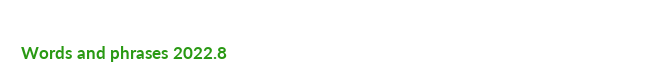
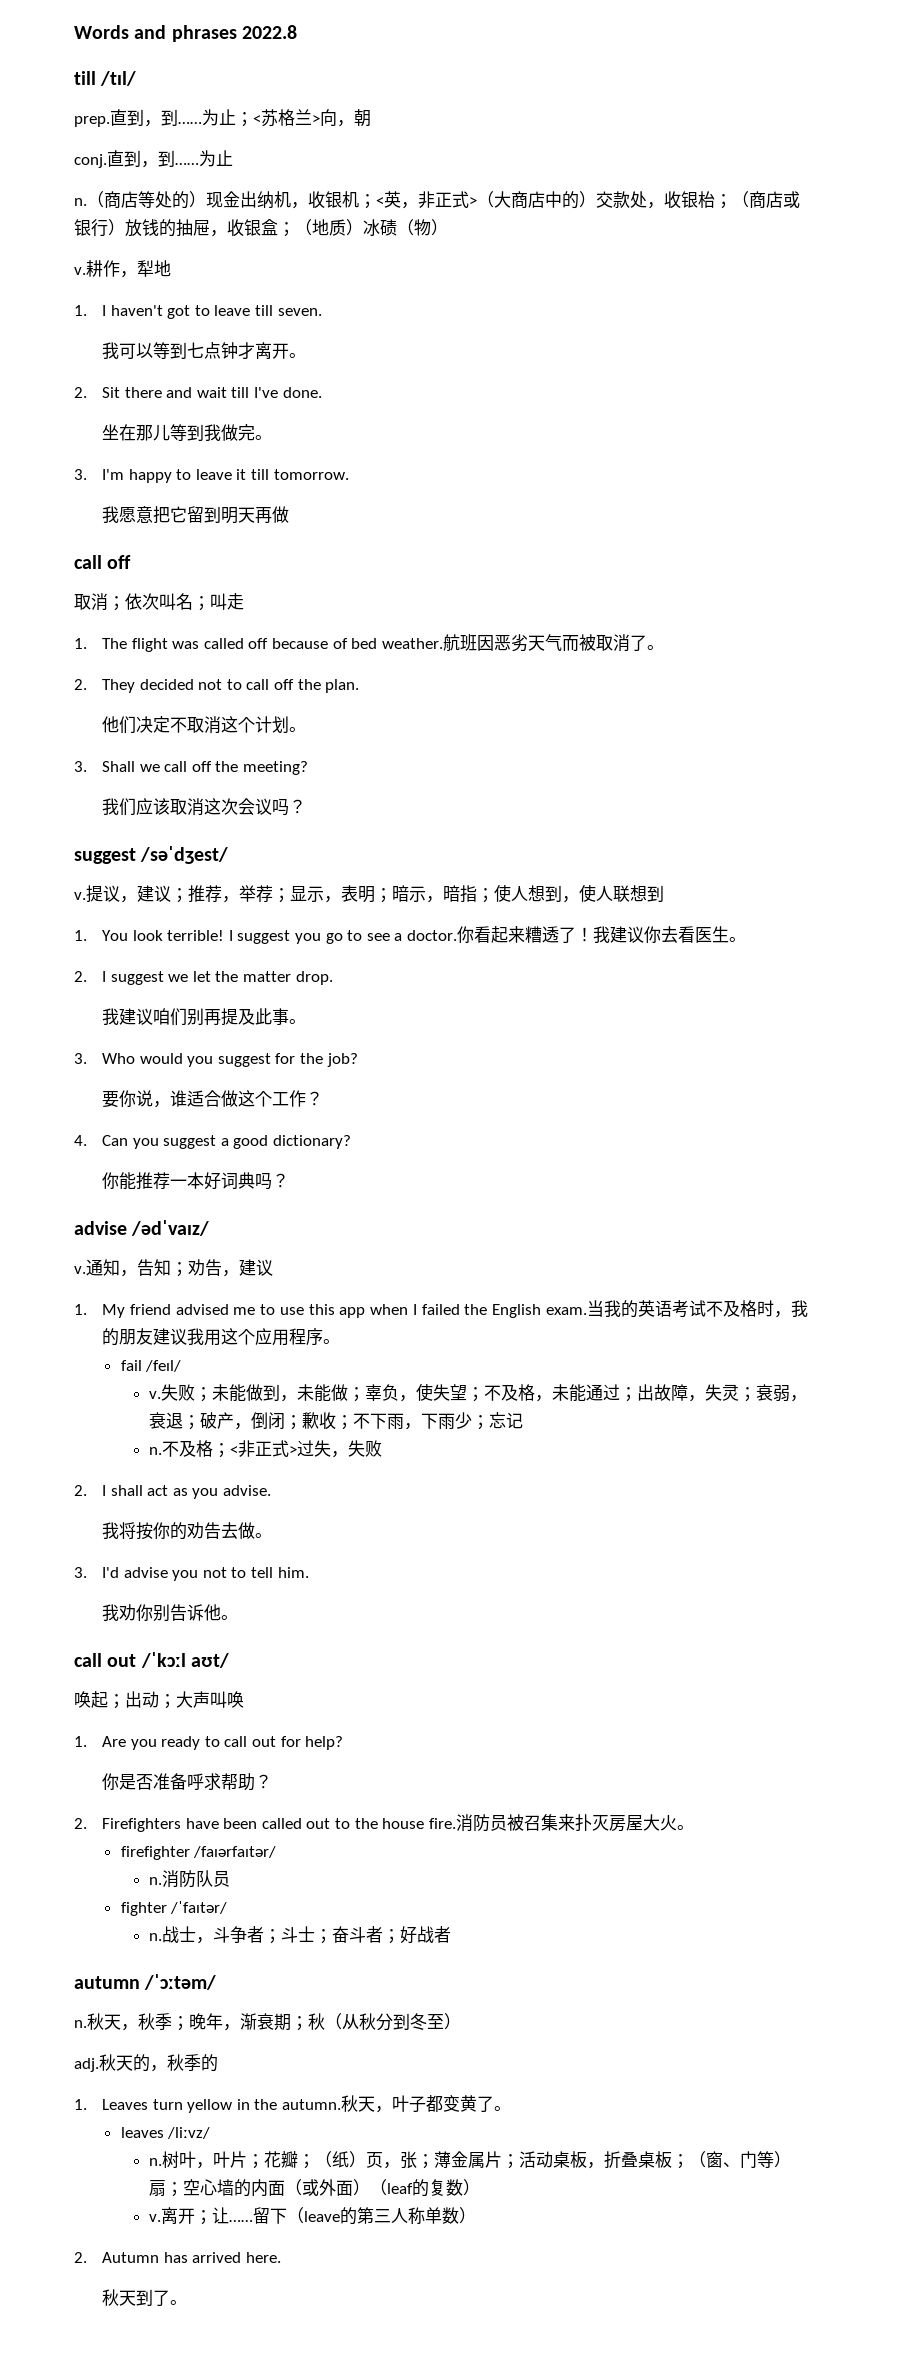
+ till /tɪl/
+ prep.直到，到……为止；<苏格兰>向，朝
+ conj.直到，到……为止
+ n.（商店等处的）现金出纳机，收银机；<英，非正式>（大商店中的）交款处，收银枱；（商店或银行）放钱的抽屉，收银盒；（地质）冰碛（物）
+ v.耕作，犁地
+ 1. I haven't got to leave till seven.
+ 我可以等到七点钟才离开。
+ 2. Sit there and wait till I've done.
+ 坐在那儿等到我做完。
+ 3. I'm happy to leave it till tomorrow.
+ 我愿意把它留到明天再做
+ call off
+ 取消；依次叫名；叫走
+ 1. The flight was called off because of bed weather.航班因恶劣天气而被取消了。
+ 2. They decided not to call off the plan.
+ 他们决定不取消这个计划。
+ 3. Shall we call off the meeting?
+ 我们应该取消这次会议吗？
+ suggest /səˈdʒest/
+ v.提议，建议；推荐，举荐；显示，表明；暗示，暗指；使人想到，使人联想到
+ 1. You look terrible! I suggest you go to see a doctor.你看起来糟透了！我建议你去看医生。
+ 2. I suggest we let the matter drop.
+ 我建议咱们别再提及此事。
+ 3. Who would you suggest for the job?
+ 要你说，谁适合做这个工作？
+ 4. Can you suggest a good dictionary?
+ 你能推荐一本好词典吗？
+ advise /ədˈvaɪz/
+ v.通知，告知；劝告，建议
+ 1. My friend advised me to use this app when I failed the English exam.当我的英语考试不及格时，我的朋友建议我用这个应用程序。
+ fail /feɪl/
+ v.失败；未能做到，未能做；辜负，使失望；不及格，未能通过；出故障，失灵；衰弱，衰退；破产，倒闭；歉收；不下雨，下雨少；忘记
+ n.不及格；<非正式>过失，失败
+ 2. I shall act as you advise.
+ 我将按你的劝告去做。
+ 3. I'd advise you not to tell him.
+ 我劝你别告诉他。
+ call out /ˈkɔːl aʊt/
+ 唤起；出动；大声叫唤
+ 1. Are you ready to call out for help?
+ 你是否准备呼求帮助？
+ 2. Firefighters have been called out to the house fire.消防员被召集来扑灭房屋大火。
+ firefighter /faɪərfaɪtər/
+ n.消防队员
+ fighter /ˈfaɪtər/
+ n.战士，斗争者；斗士；奋斗者；好战者
+ autumn /ˈɔːtəm/
+ n.秋天，秋季；晚年，渐衰期；秋（从秋分到冬至）
+ adj.秋天的，秋季的
+ 1. Leaves turn yellow in the autumn.秋天，叶子都变黄了。
+ leaves /liːvz/
+ n.树叶，叶片；花瓣；（纸）页，张；薄金属片；活动桌板，折叠桌板；（窗、门等）扇；空心墙的内面（或外面）（leaf的复数）
+ v.离开；让……留下（leave的第三人称单数）
+ 2. Autumn has arrived here.
+ 秋天到了。

